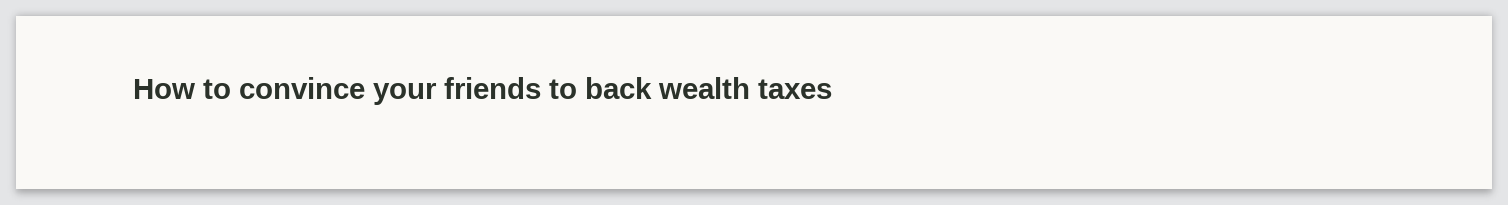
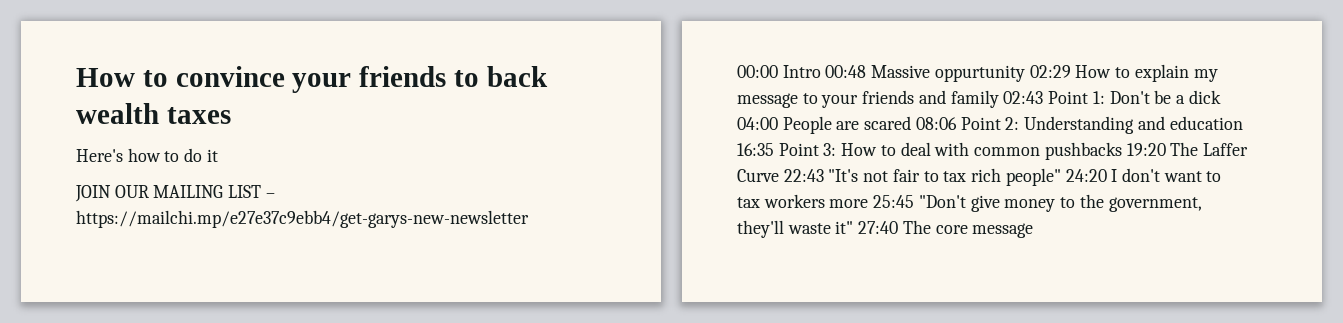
+ Here's how to do it
+ JOIN OUR MAILING LIST – https://mailchi.mp/e27e37c9ebb4/get-garys-new-newsletter
+ 00:00 Intro 00:48 Massive oppurtunity 02:29 How to explain my message to your friends and family 02:43 Point 1: Don't be a dick 04:00 People are scared 08:06 Point 2: Understanding and education 16:35 Point 3: How to deal with common pushbacks 19:20 The Laffer Curve 22:43 "It's not fair to tax rich people" 24:20 I don't want to tax workers more 25:45 "Don't give money to the government, they'll waste it" 27:40 The core message

